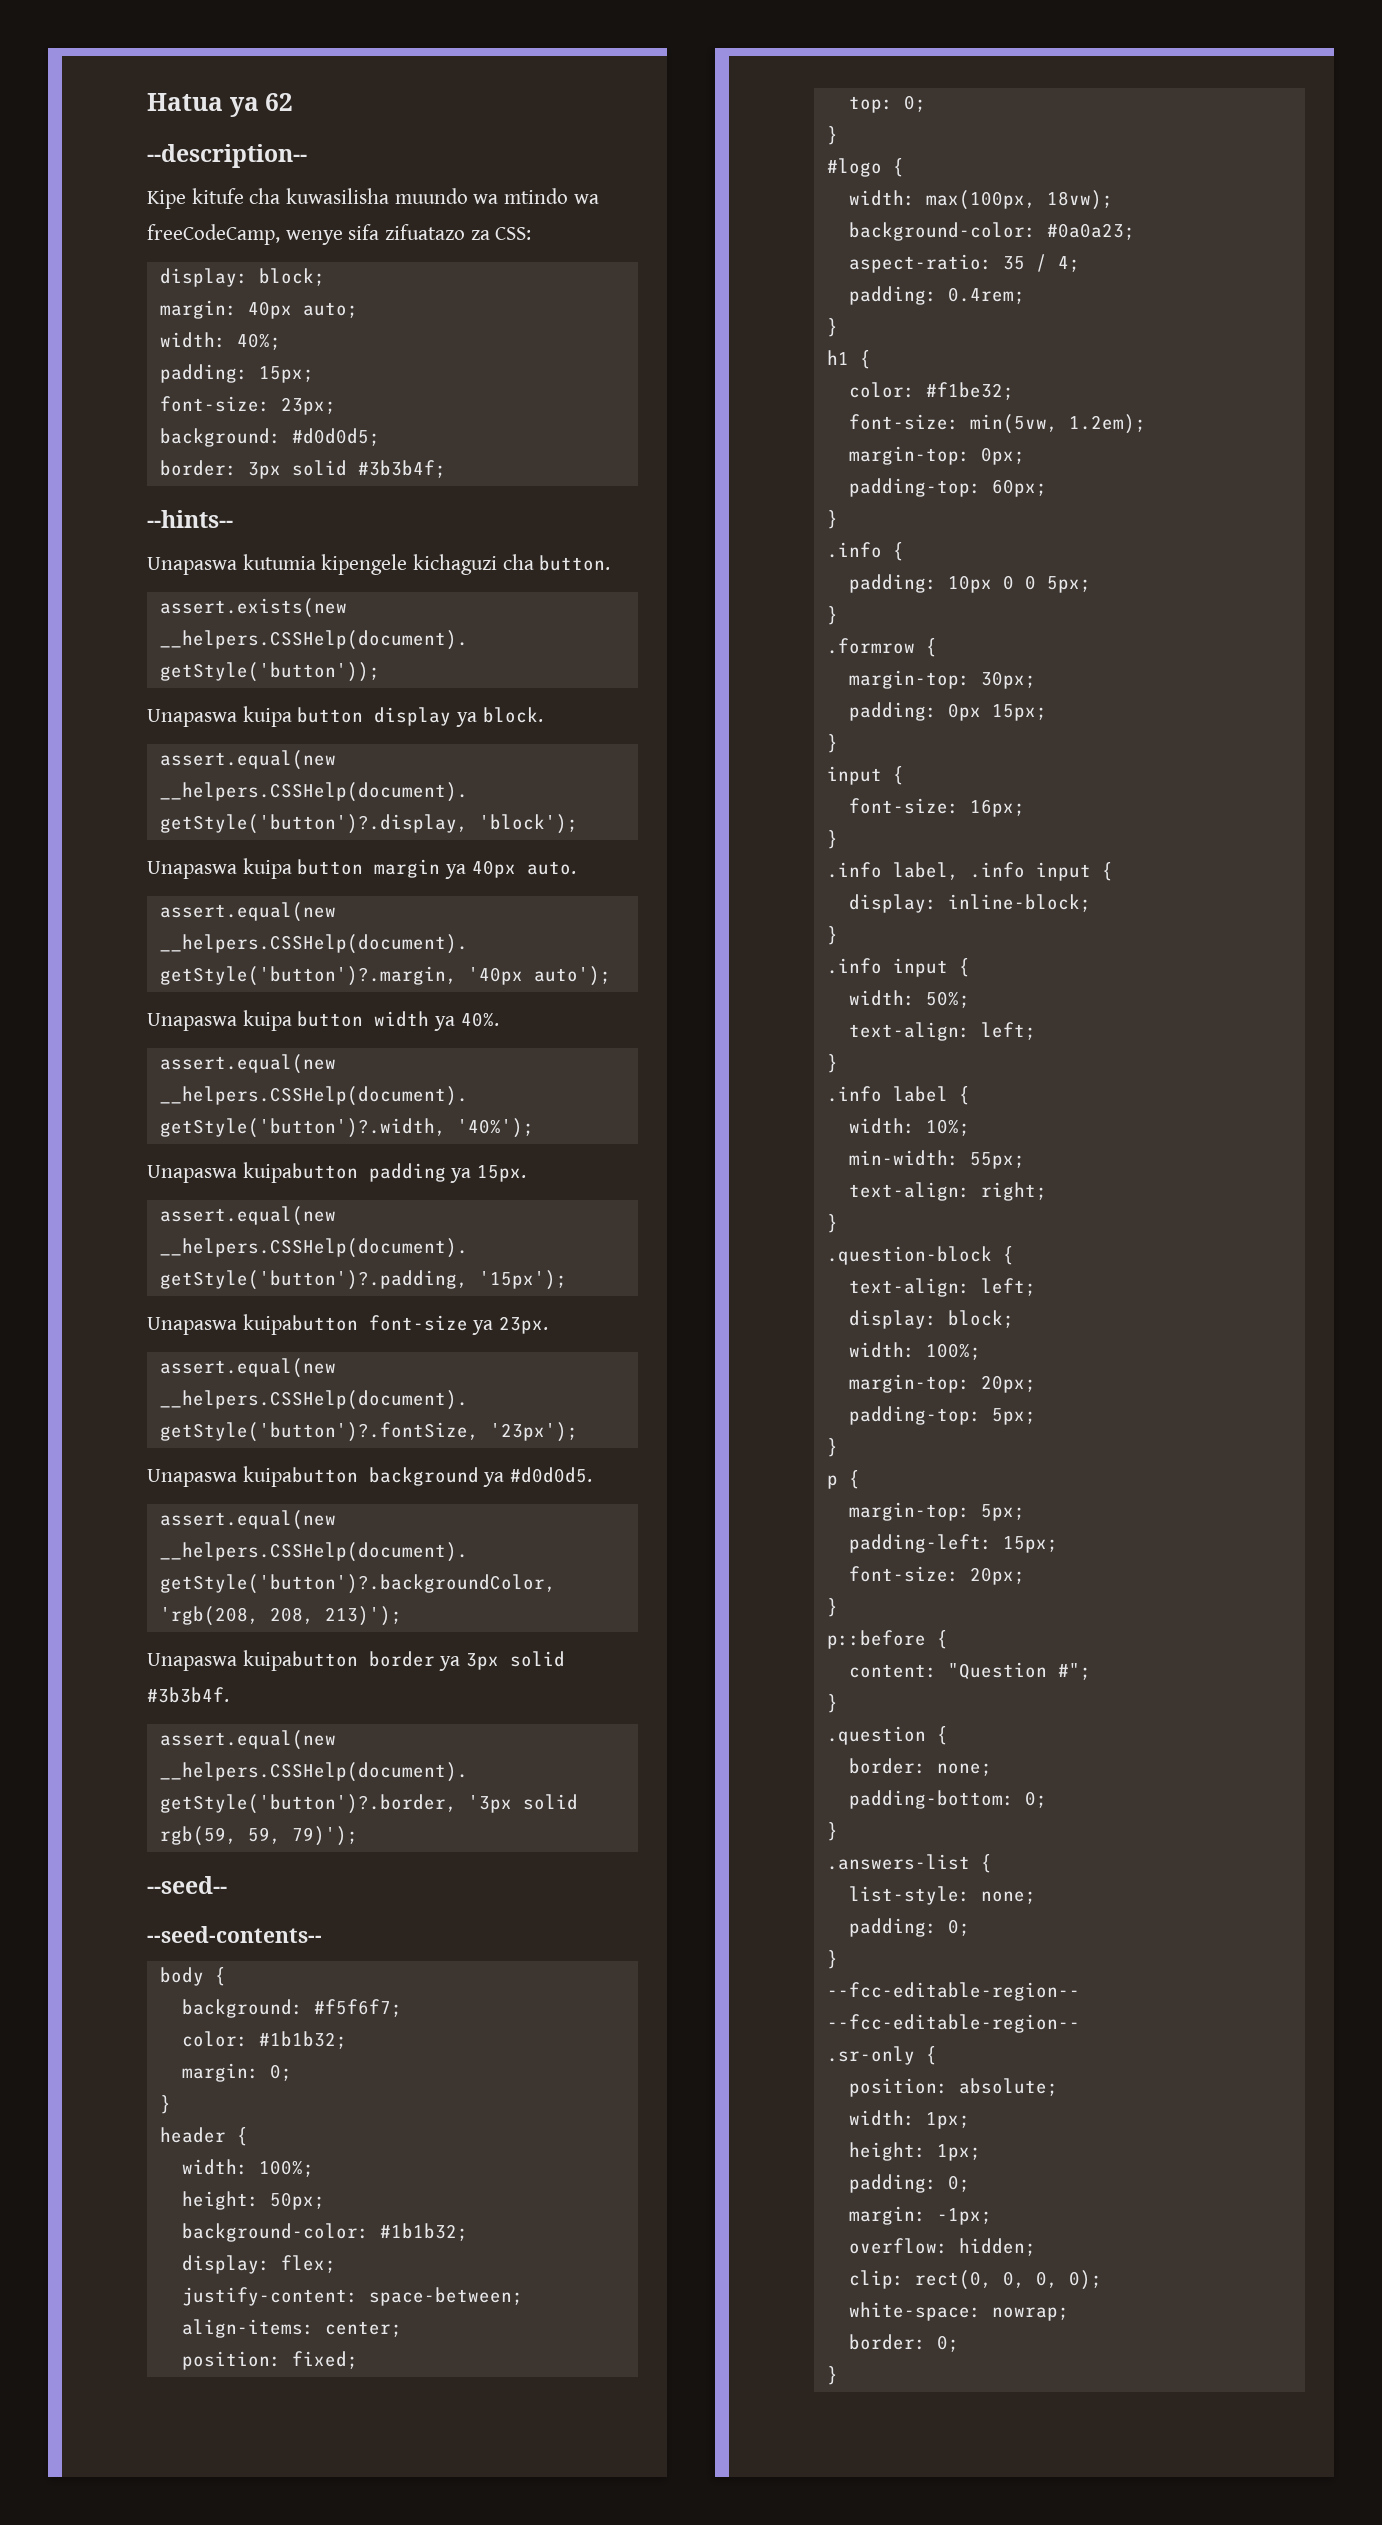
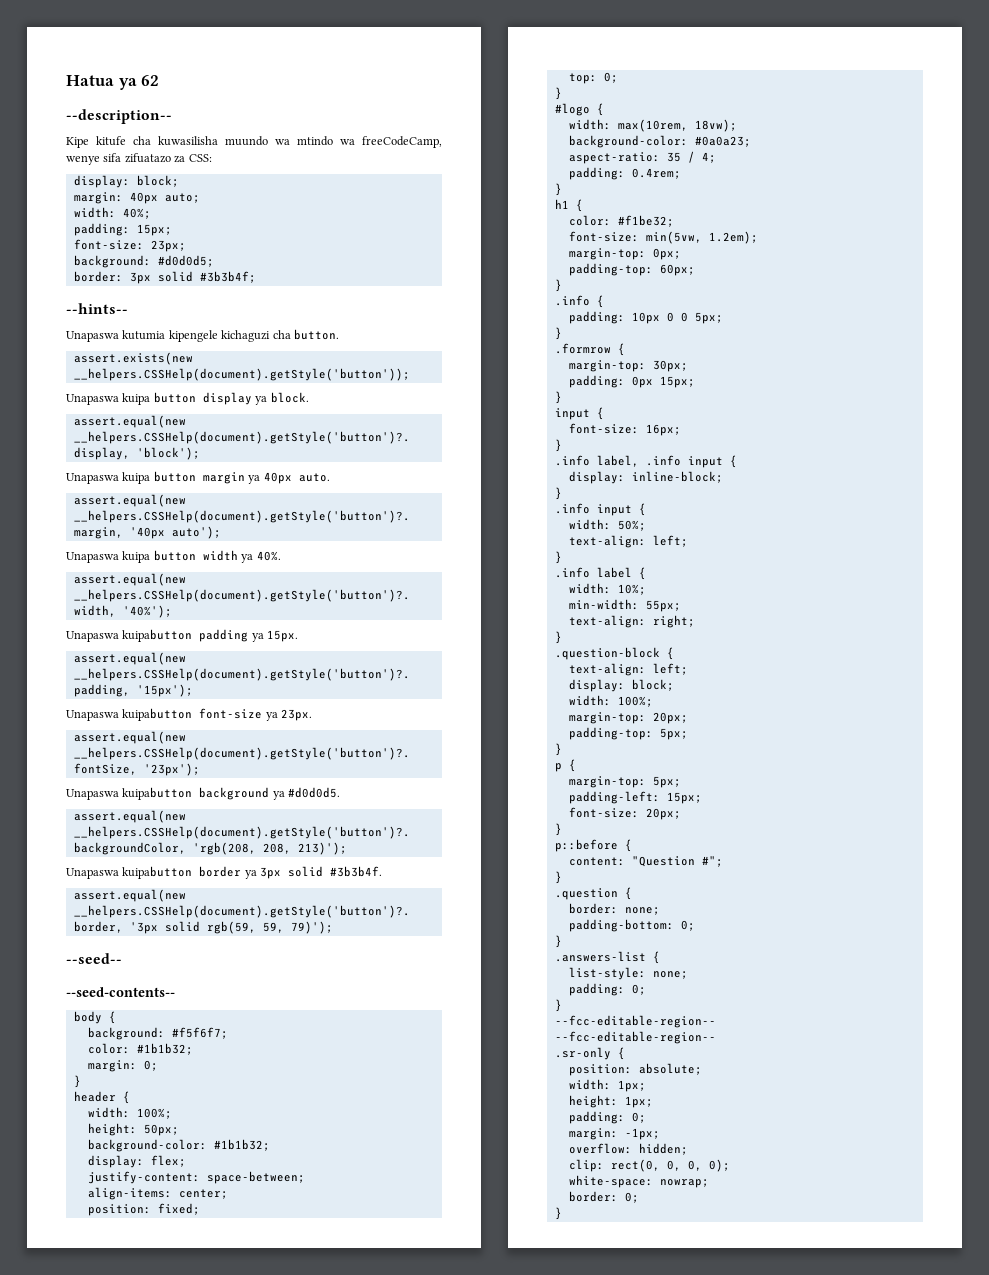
- width: max(100px, 18vw);
+ width: max(10rem, 18vw);

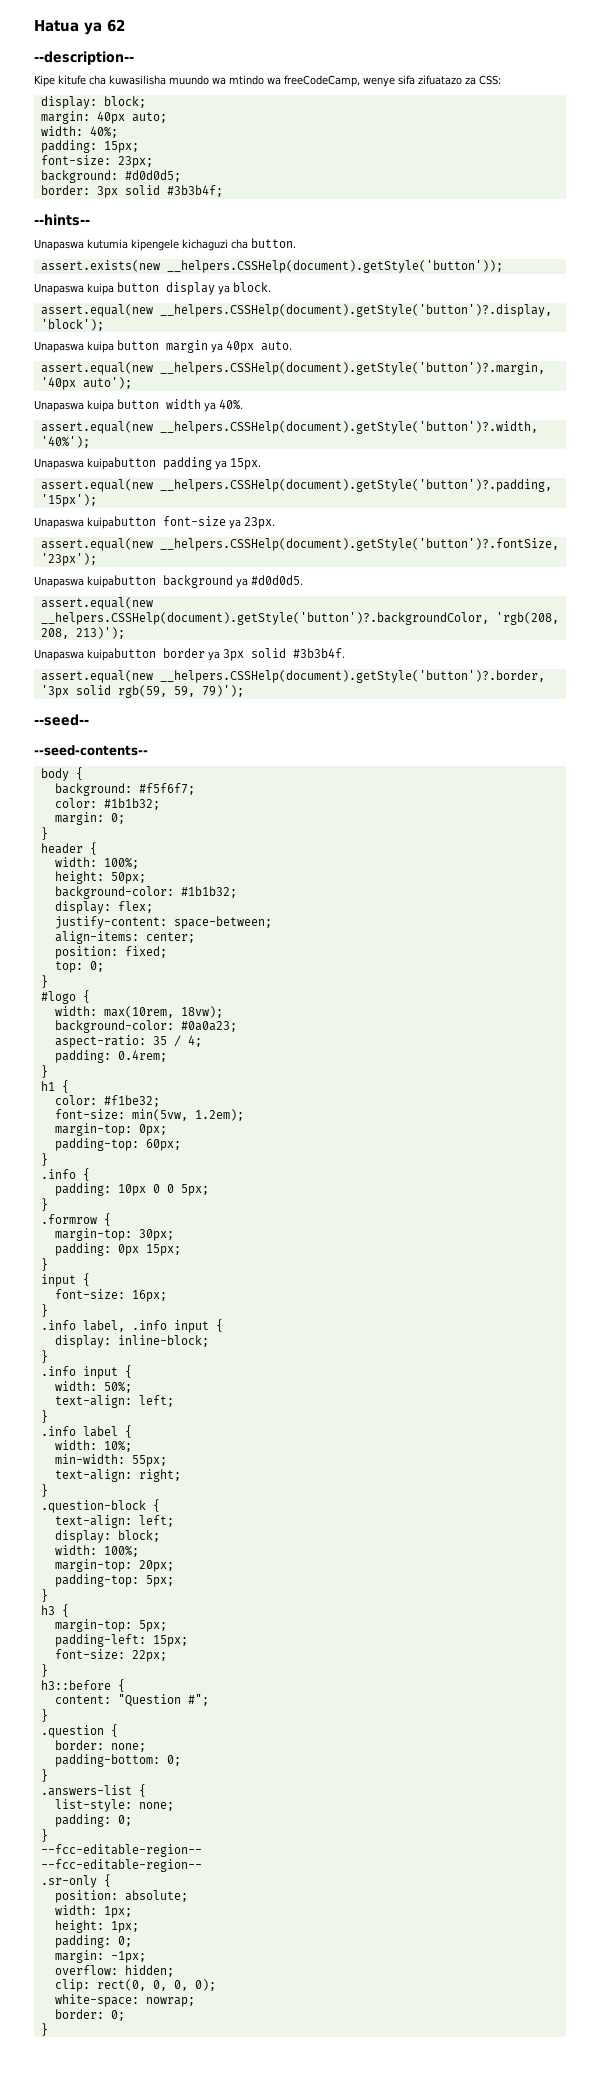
- p {
+ h3 {
- font-size: 20px;
+ font-size: 22px;
  }
- p::before {
+ h3::before {

